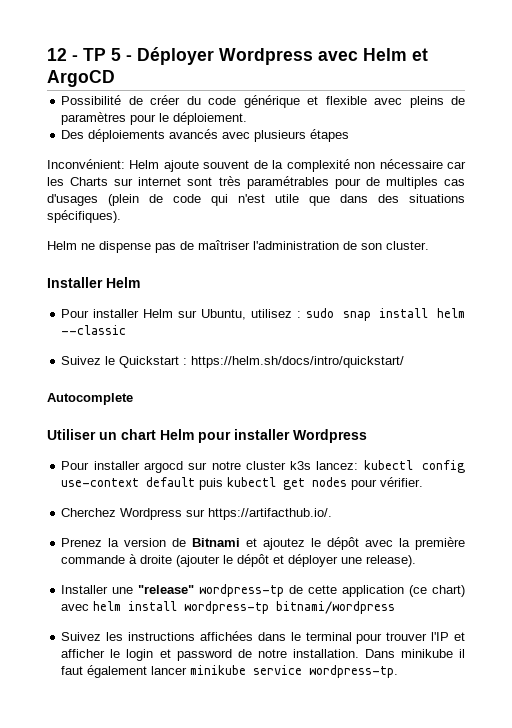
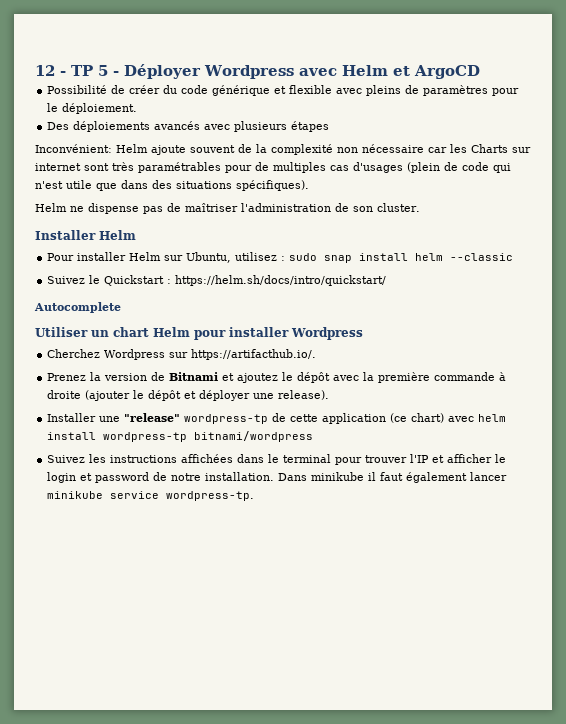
- Pour installer argocd sur notre cluster k3s lancez: kubectl config use-context default puis kubectl get nodes pour vérifier.

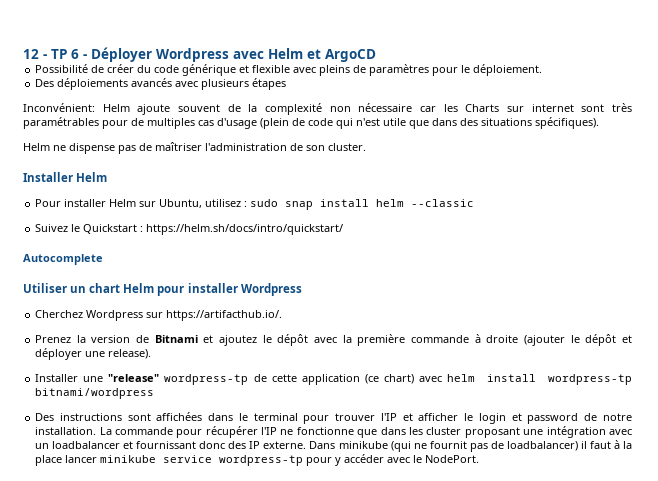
- 12 - TP 5 - Déployer Wordpress avec Helm et ArgoCD
+ 12 - TP 6 - Déployer Wordpress avec Helm et ArgoCD
- Inconvénient: Helm ajoute souvent de la complexité non nécessaire car les Charts sur internet sont très paramétrables pour de multiples cas d'usages (plein de code qui n'est utile que dans des situations spécifiques).
+ Inconvénient: Helm ajoute souvent de la complexité non nécessaire car les Charts sur internet sont très paramétrables pour de multiples cas d'usage (plein de code qui n'est utile que dans des situations spécifiques).
- Suivez les instructions affichées dans le terminal pour trouver l'IP et afficher le login et password de notre installation.
+ Des instructions sont affichées dans le terminal pour trouver l'IP et afficher le login et password de notre installation.
- Dans minikube il faut également lancer minikube service wordpress-tp.
+ La commande pour récupérer l'IP ne fonctionne que dans les cluster proposant une intégration avec un loadbalancer et fournissant donc des IP externe. Dans minikube (qui ne fournit pas de loadbalancer) il faut à la place lancer minikube service wordpress-tp pour y accéder avec le NodePort.

